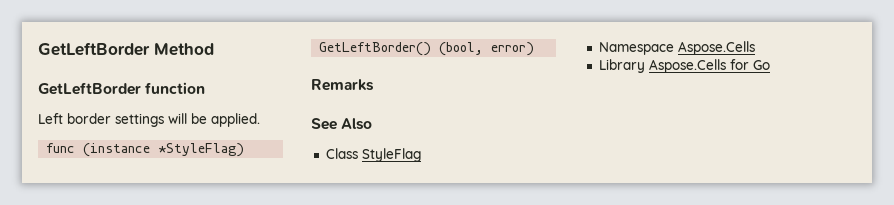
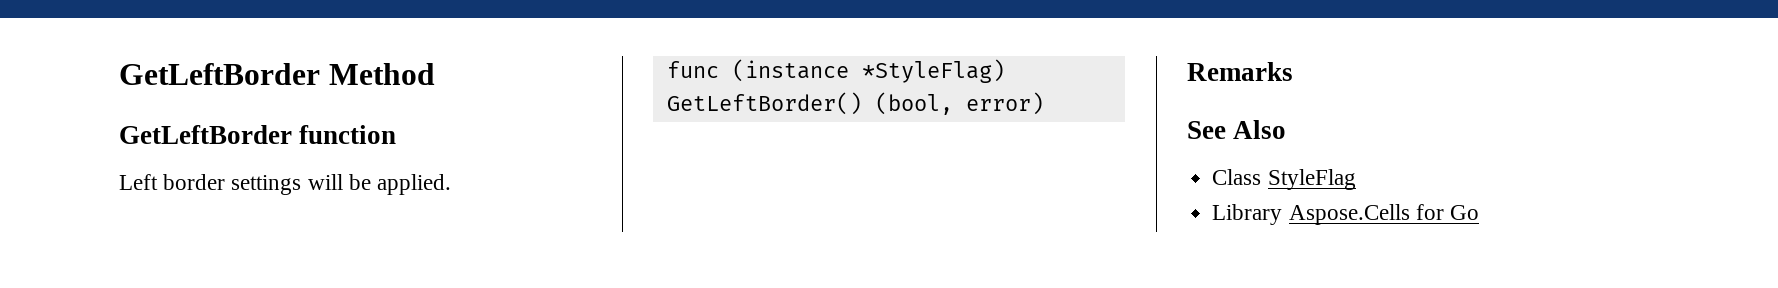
- Namespace Aspose.Cells

